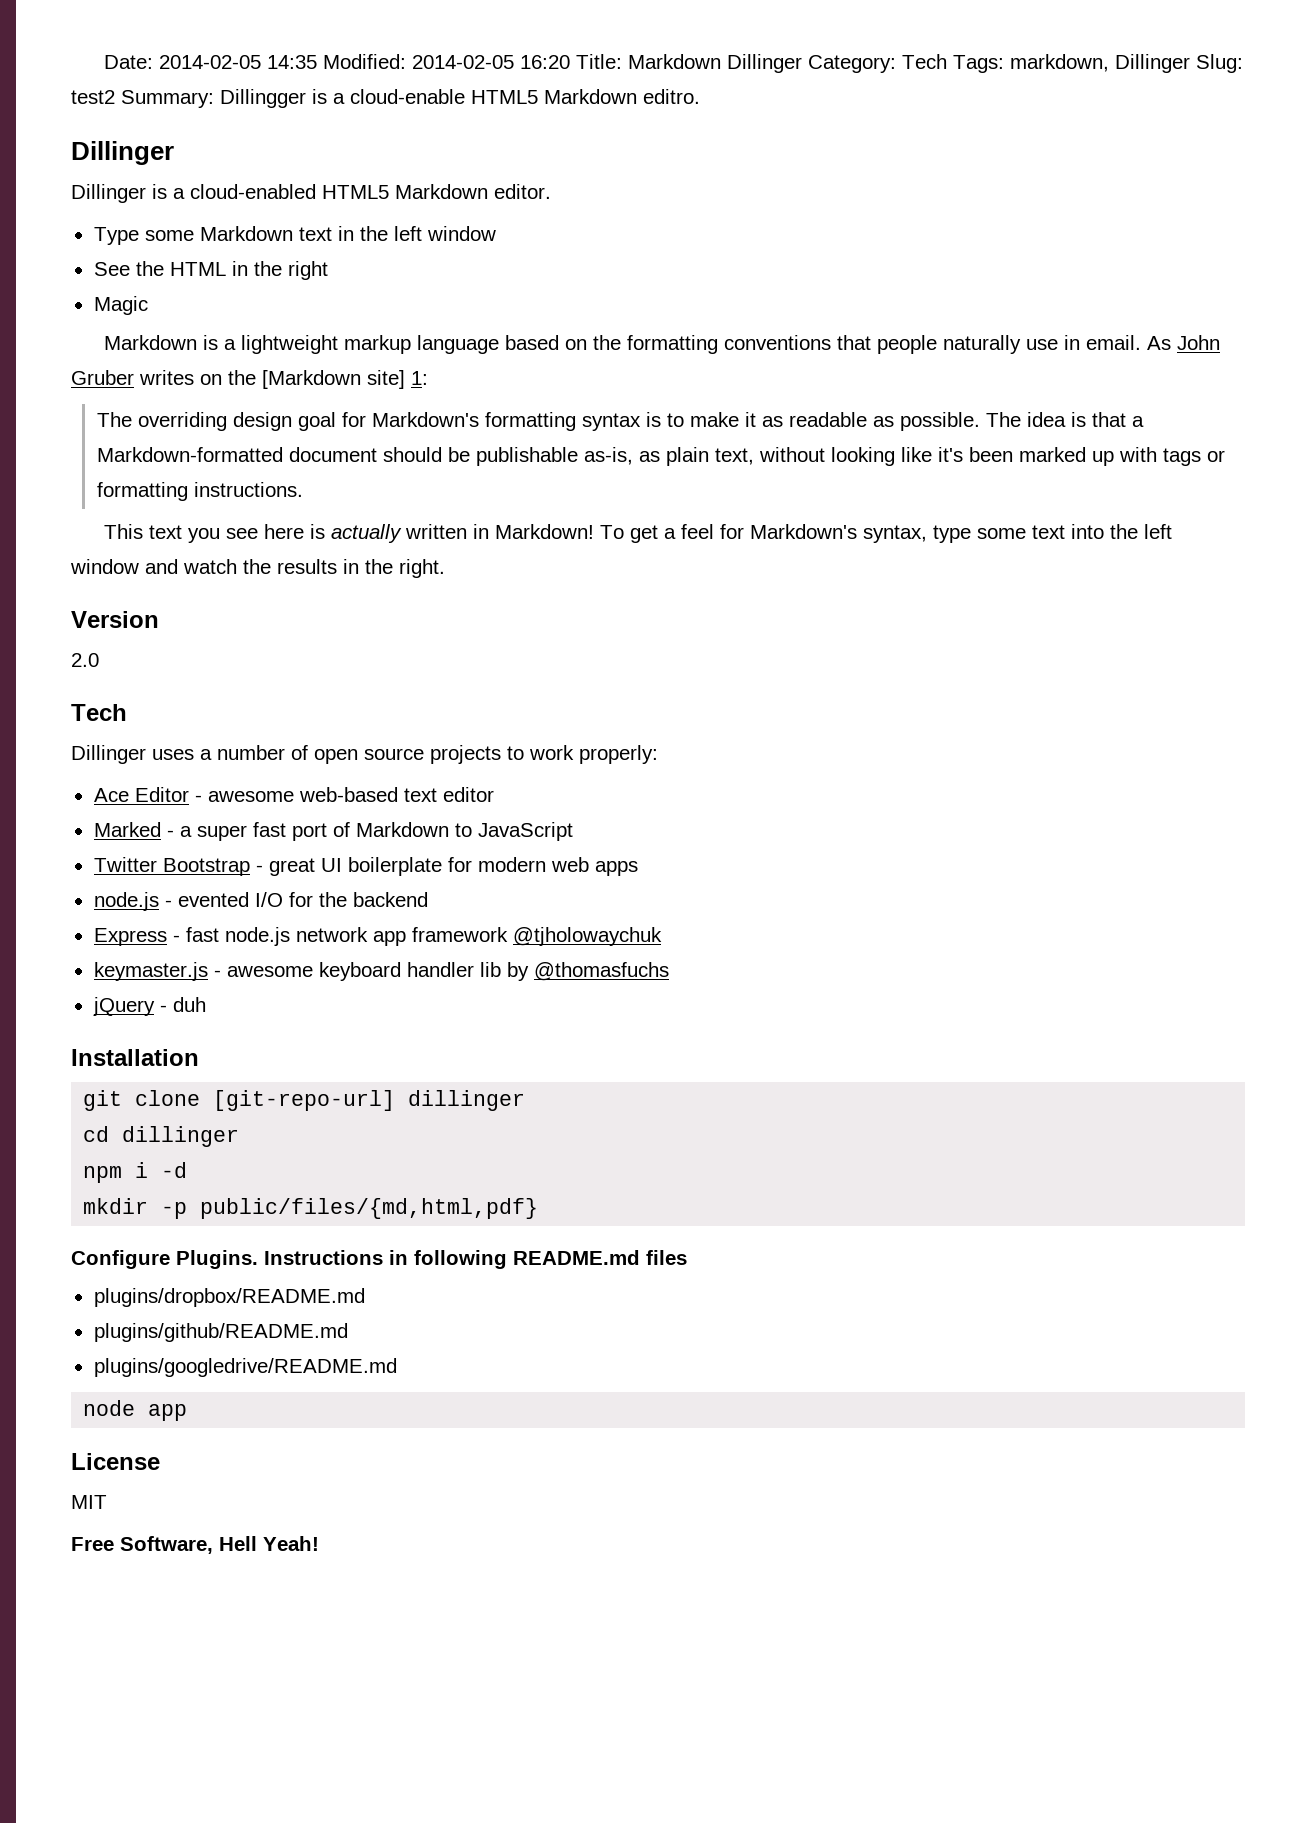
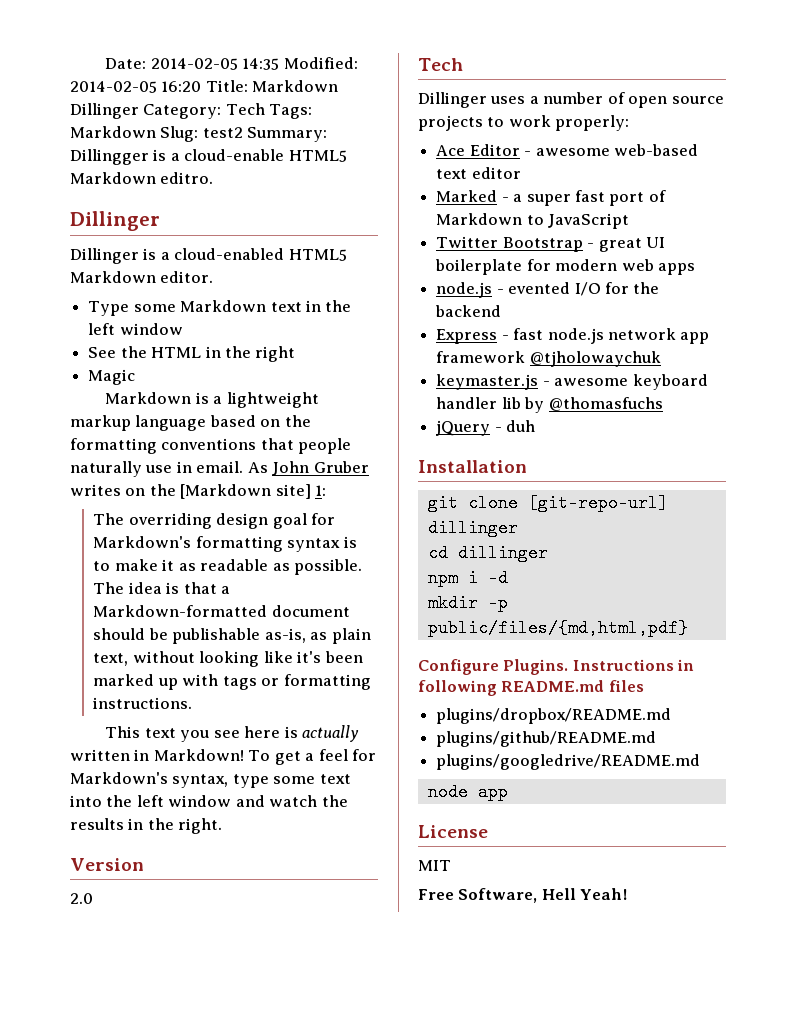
- Date: 2014-02-05 14:35 Modified: 2014-02-05 16:20 Title: Markdown Dillinger Category: Tech Tags: markdown, Dillinger Slug: test2 Summary: Dillingger is a cloud-enable HTML5 Markdown editro.
+ Date: 2014-02-05 14:35 Modified: 2014-02-05 16:20 Title: Markdown Dillinger Category: Tech Tags: Markdown Slug: test2 Summary: Dillingger is a cloud-enable HTML5 Markdown editro.

